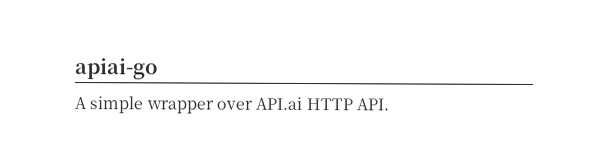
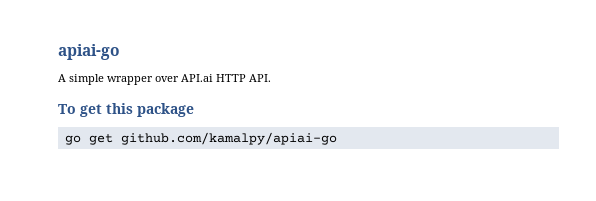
+ To get this package
+ go get github.com/kamalpy/apiai-go

